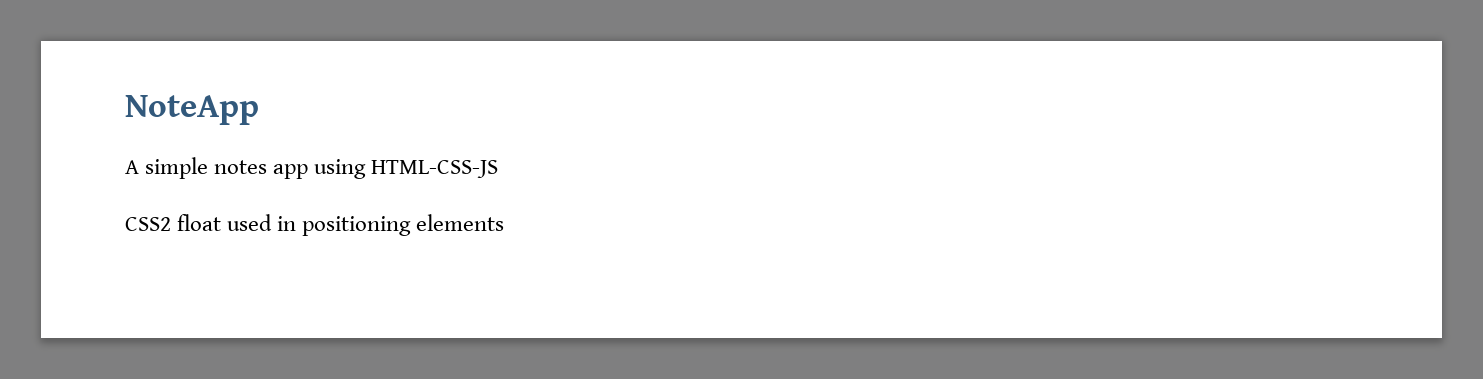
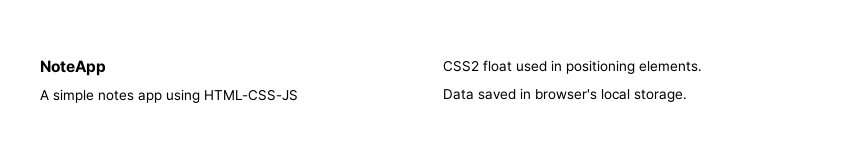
- CSS2 float used in positioning elements
+ CSS2 float used in positioning elements.
+ Data saved in browser's local storage.

